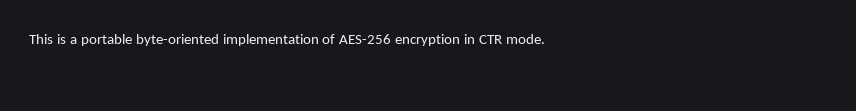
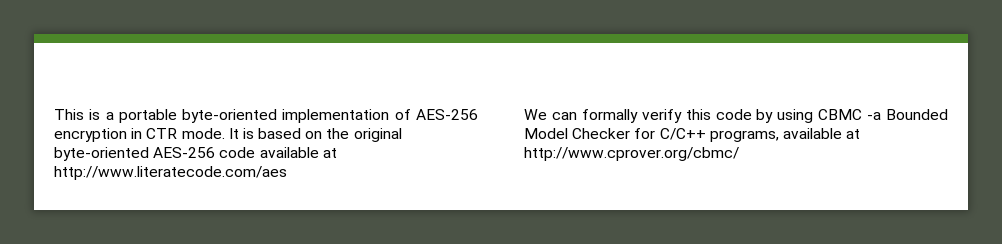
+ It is based on the original byte-oriented AES-256 code available at http://www.literatecode.com/aes
+ We can formally verify this code by using CBMC -a Bounded Model Checker for C/C++ programs, available at http://www.cprover.org/cbmc/

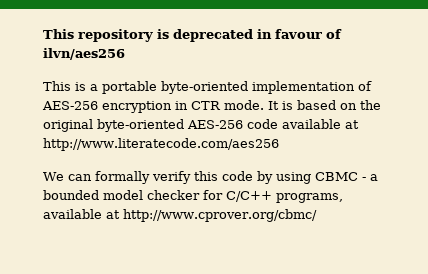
+ This repository is deprecated in favour of ilvn/aes256
- It is based on the original byte-oriented AES-256 code available at http://www.literatecode.com/aes
+ It is based on the original byte-oriented AES-256 code available at http://www.literatecode.com/aes256
- We can formally verify this code by using CBMC -a Bounded Model Checker for C/C++ programs, available at http://www.cprover.org/cbmc/
+ We can formally verify this code by using CBMC - a bounded model checker for C/C++ programs, available at http://www.cprover.org/cbmc/

